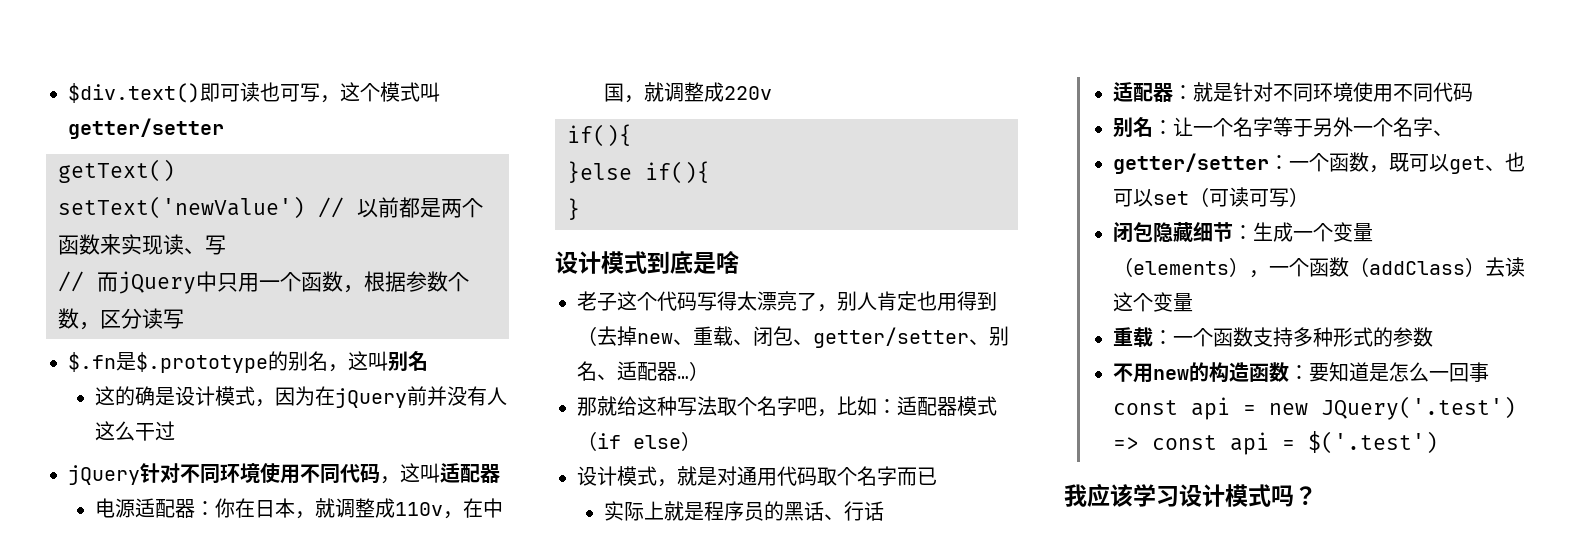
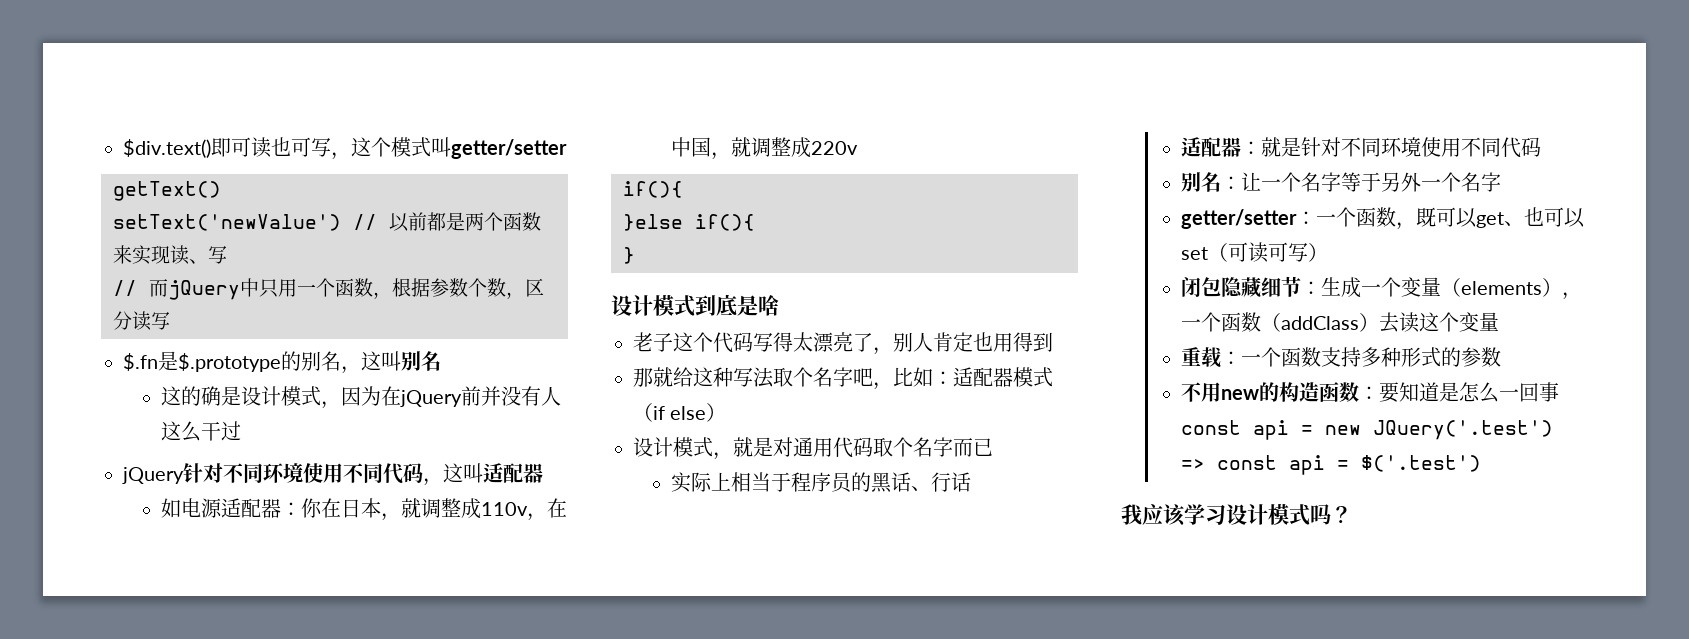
- 电源适配器：你在日本，就调整成110v，在中国，就调整成220v
+ 如电源适配器：你在日本，就调整成110v，在中国，就调整成220v
- 老子这个代码写得太漂亮了，别人肯定也用得到（去掉new、重载、闭包、getter/setter、别名、适配器…）
+ 老子这个代码写得太漂亮了，别人肯定也用得到
- 实际上就是程序员的黑话、行话
+ 实际上相当于程序员的黑话、行话
- 别名：让一个名字等于另外一个名字、
+ 别名：让一个名字等于另外一个名字

